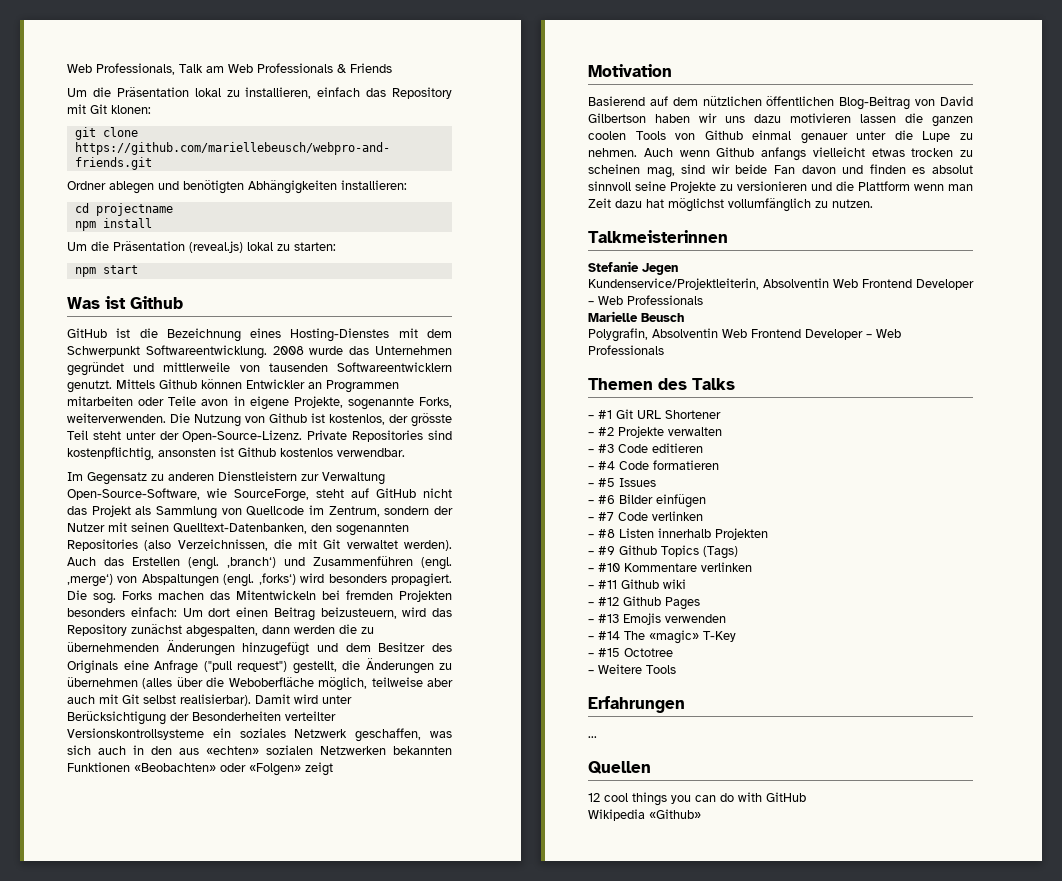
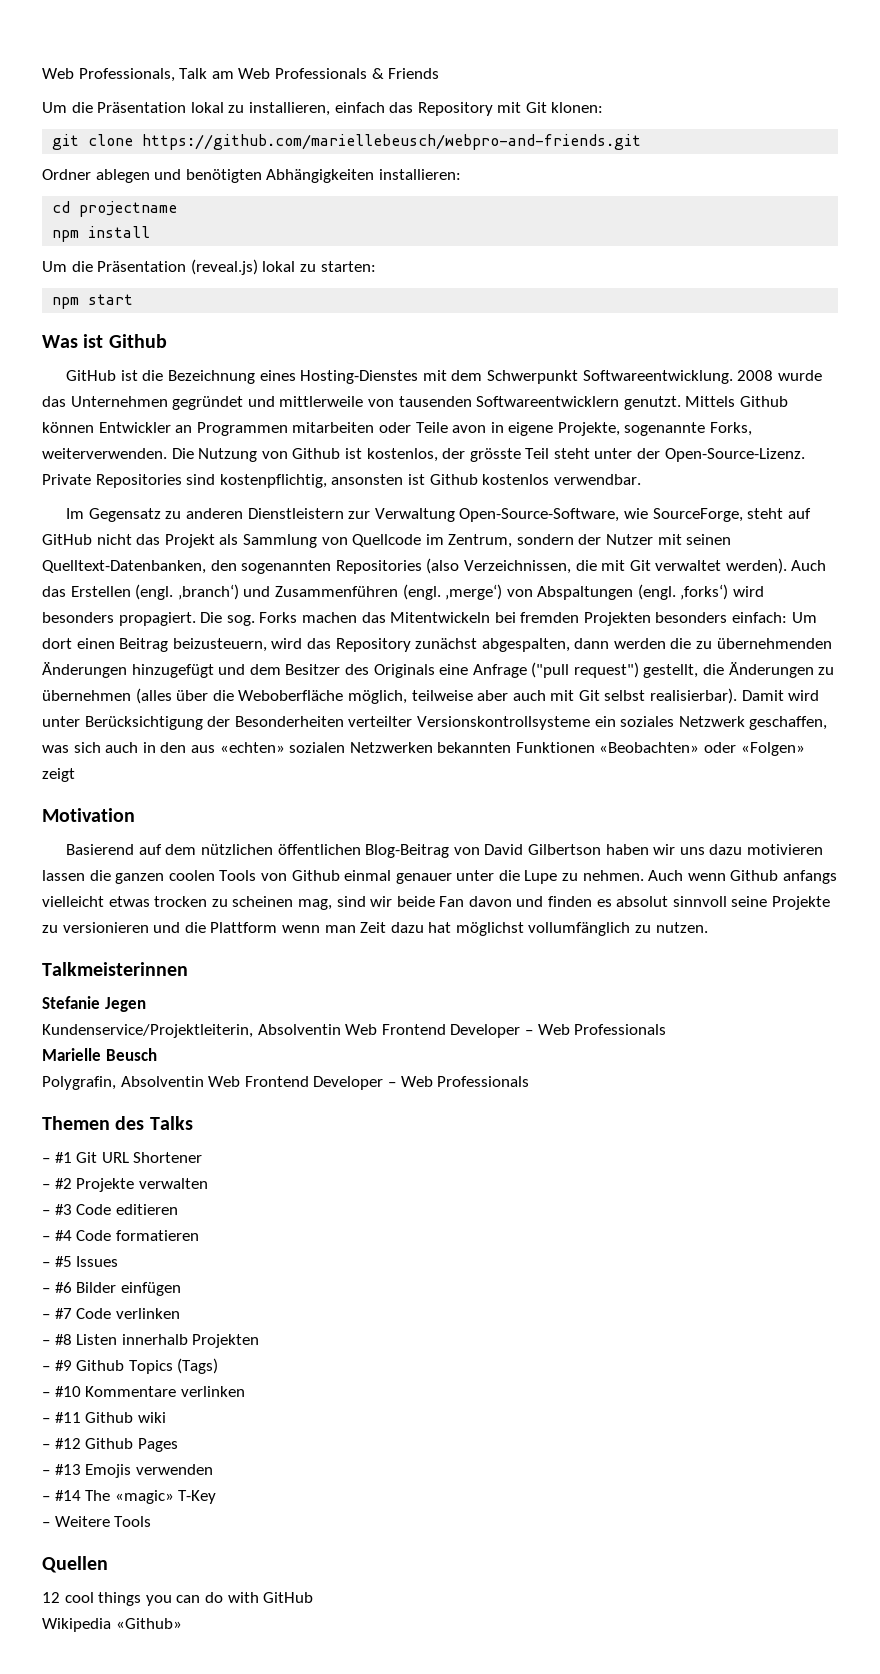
- – #15 Octotree
- Erfahrungen
- ...

